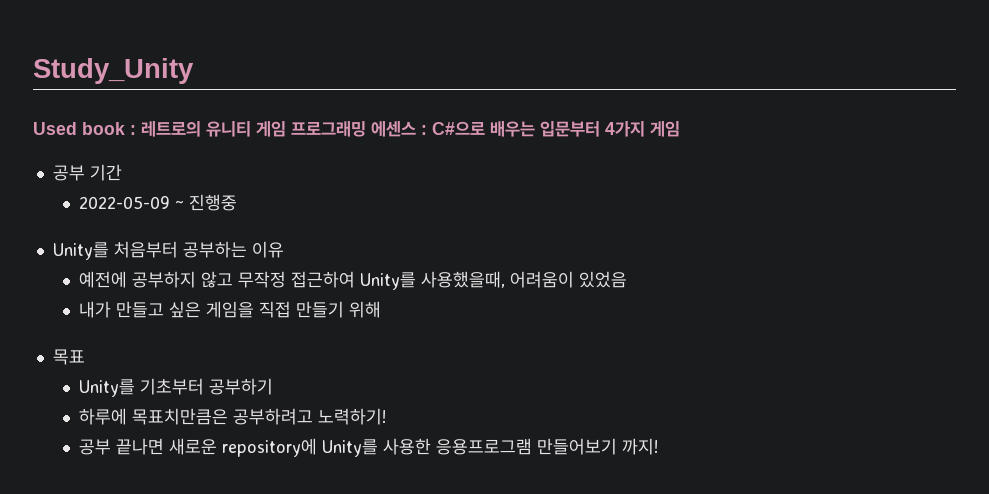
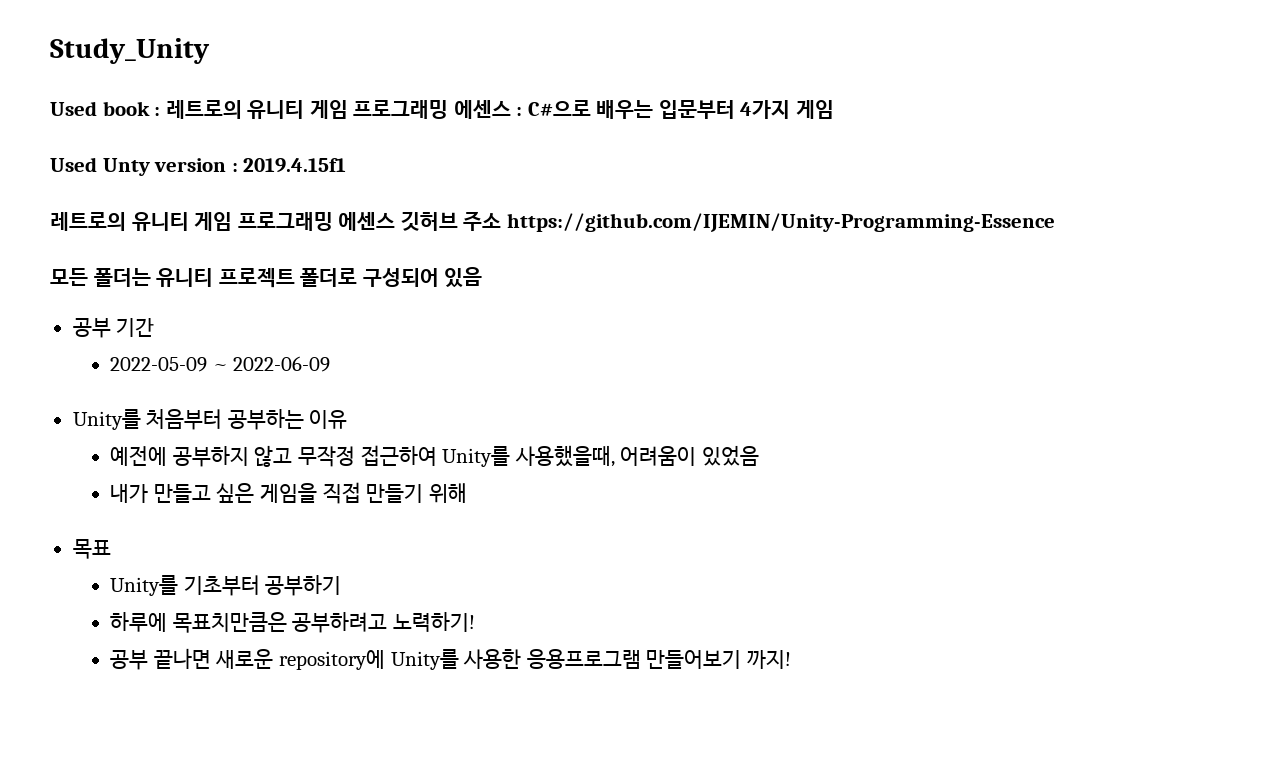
+ Used Unty version : 2019.4.15f1
+ 레트로의 유니티 게임 프로그래밍 에센스 깃허브 주소 https://github.com/IJEMIN/Unity-Programming-Essence
+ 모든 폴더는 유니티 프로젝트 폴더로 구성되어 있음
- 2022-05-09 ~ 진행중
+ 2022-05-09 ~ 2022-06-09

